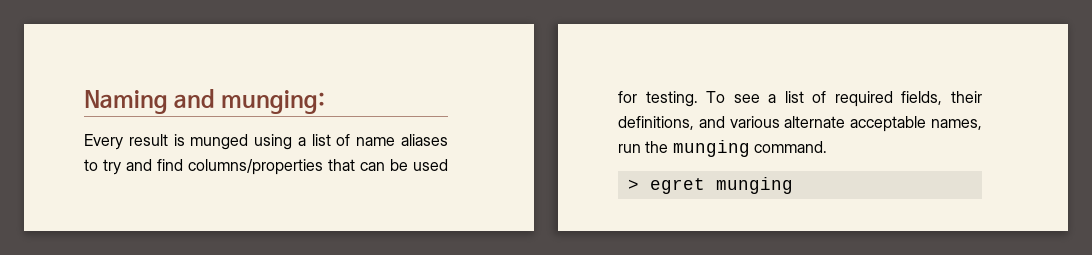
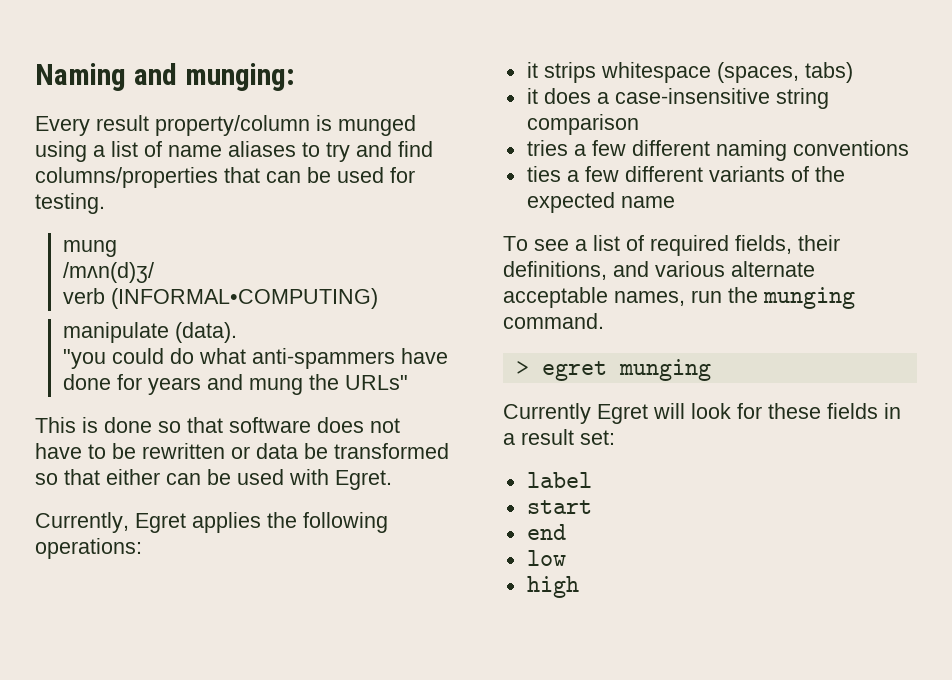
- Every result is munged using a list of name aliases to try and find columns/properties that can be used for testing. To see a list of required fields, their definitions, and various alternate acceptable names, run the munging command.
+ Every result property/column is munged using a list of name aliases to try and find columns/properties that can be used for testing.
+ mung
+ /mʌn(d)ʒ/
+ verb (INFORMAL•COMPUTING)
+ manipulate (data).
+ "you could do what anti-spammers have done for years and mung the URLs"
+ This is done so that software does not have to be rewritten or data be transformed so that either can be used with Egret.
+ Currently, Egret applies the following operations:
+ it strips whitespace (spaces, tabs)
+ it does a case-insensitive string comparison
+ tries a few different naming conventions
+ ties a few different variants of the expected name
+ To see a list of required fields, their definitions, and various alternate acceptable names, run the munging command.
+ Currently Egret will look for these fields in a result set:
+ label
+ start
+ end
+ low
+ high

